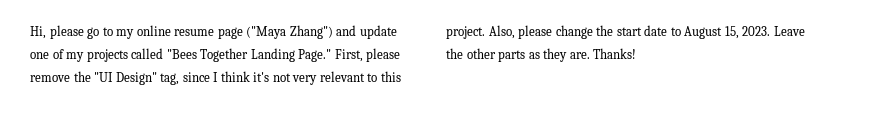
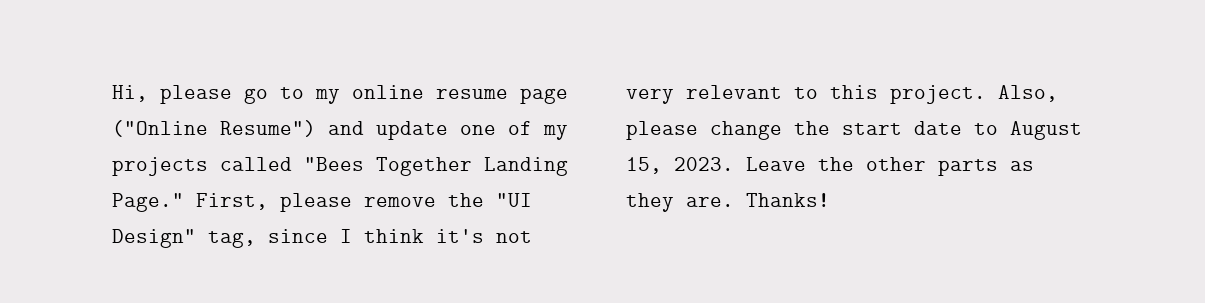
- Hi, please go to my online resume page ("Maya Zhang") and update one of my projects called "Bees Together Landing Page."
+ Hi, please go to my online resume page ("Online Resume") and update one of my projects called "Bees Together Landing Page."

